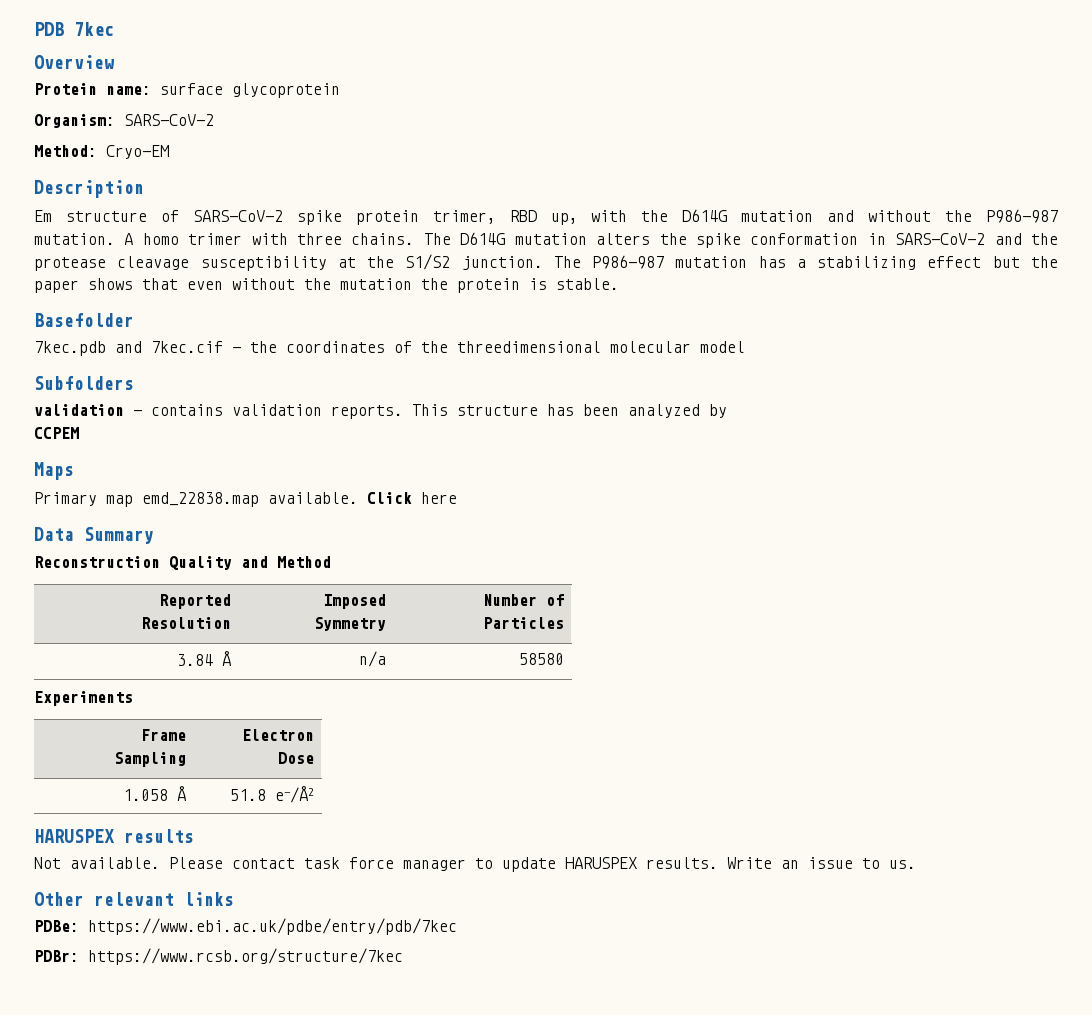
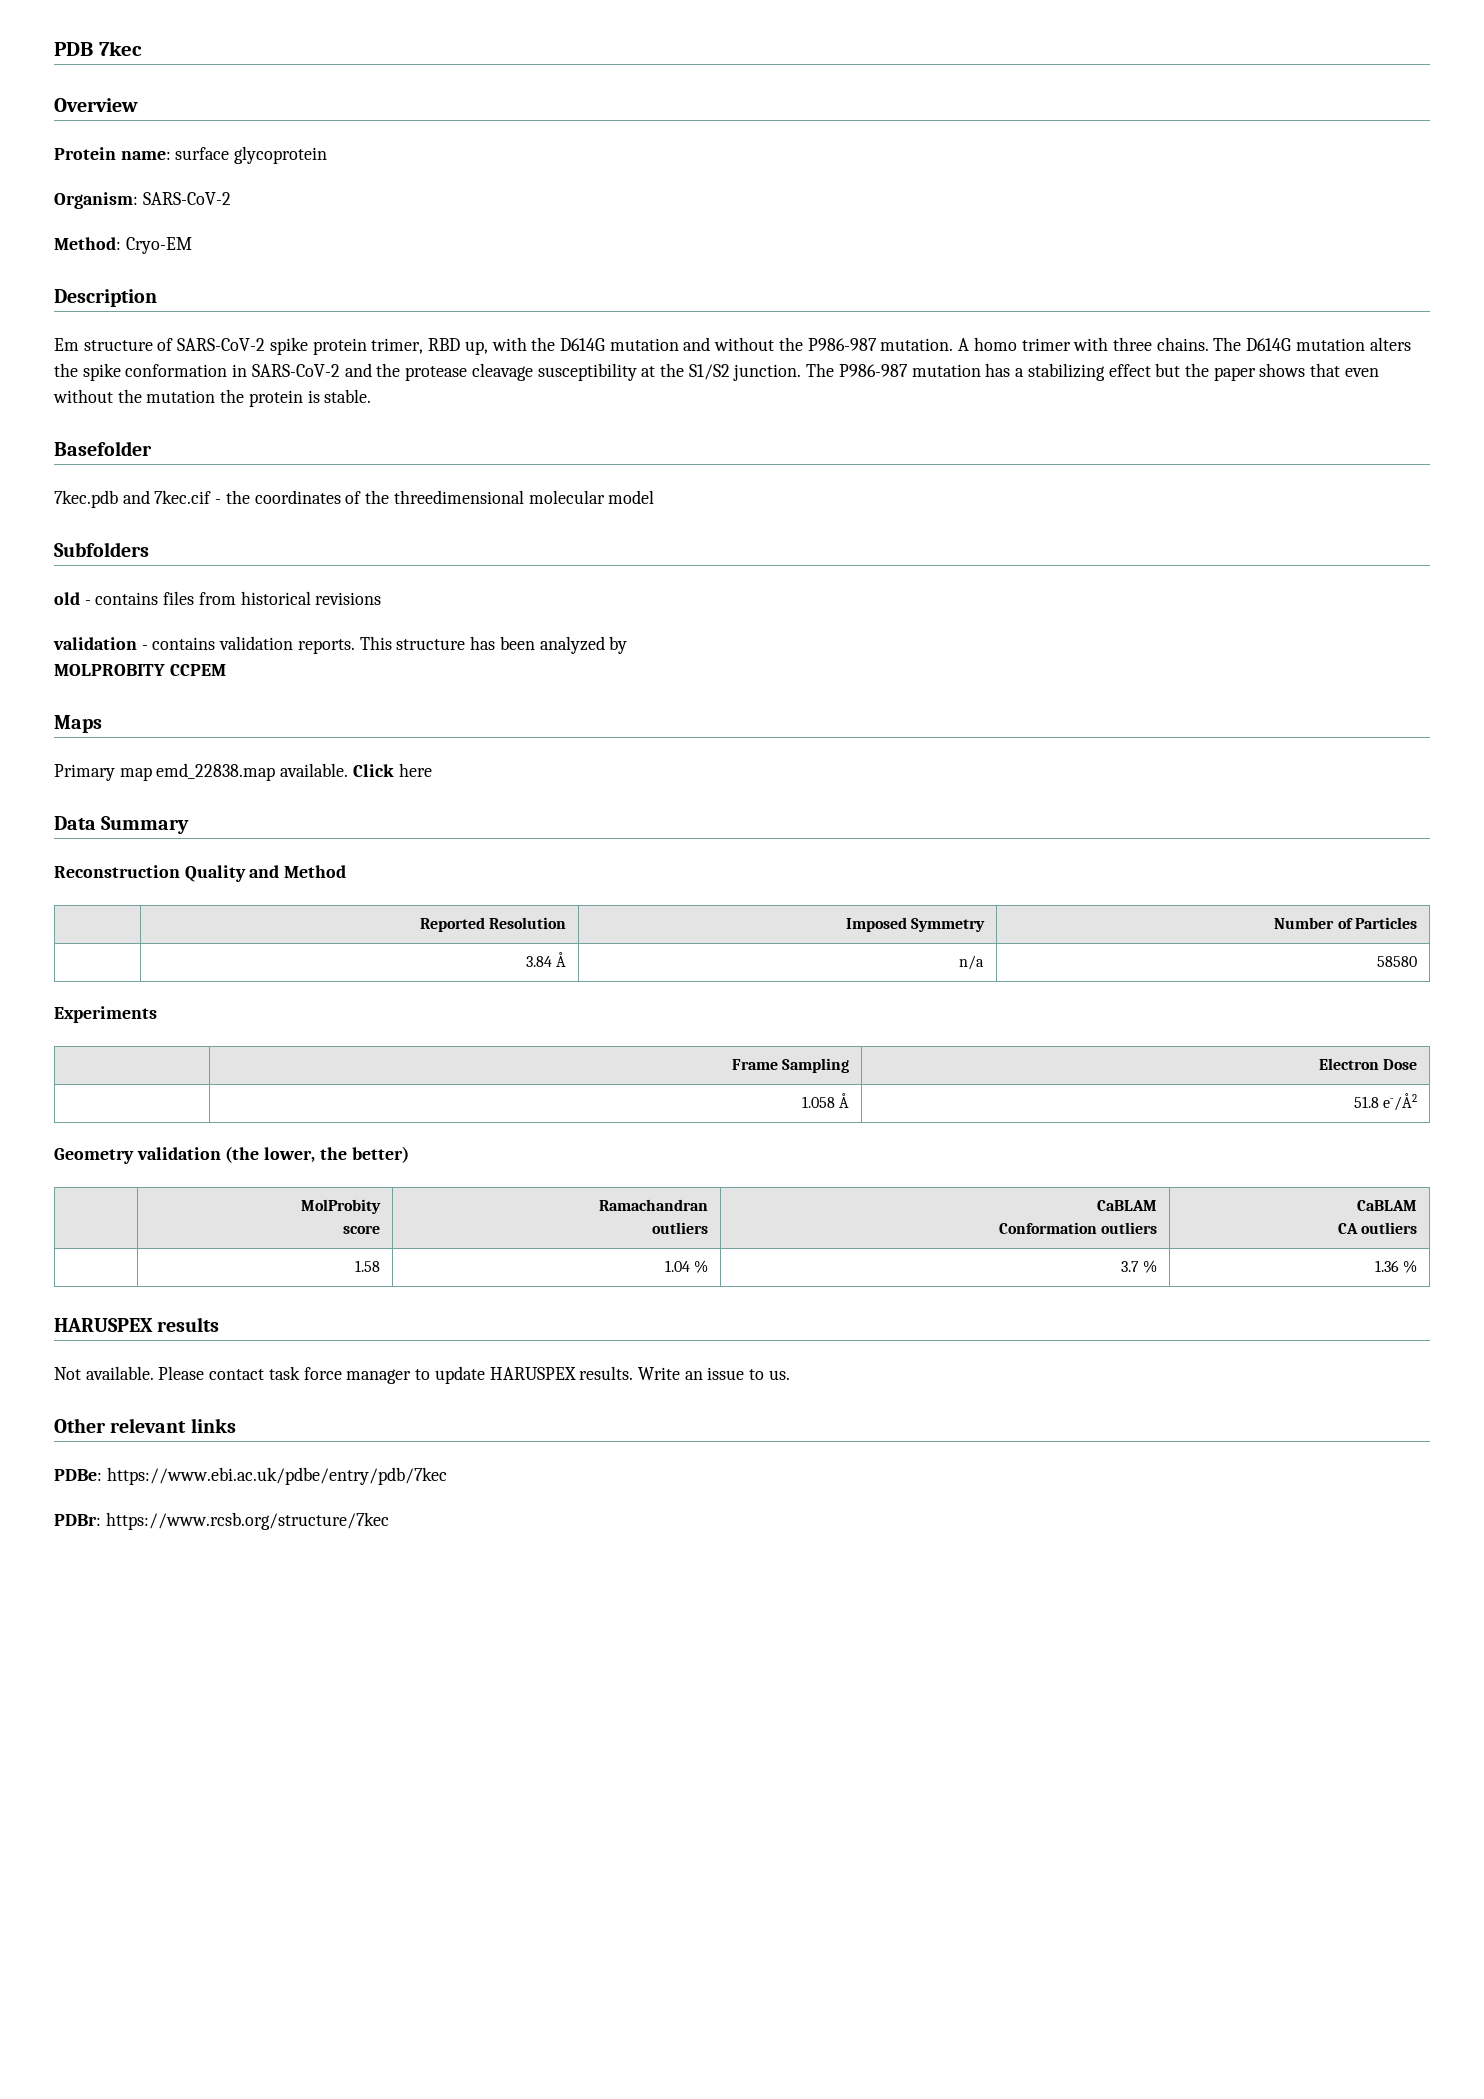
+ old - contains files from historical revisions
- CCPEM
+ MOLPROBITY CCPEM
+ Geometry validation (the lower, the better)
+ | MolProbity
+ score | Ramachandran
+ outliers | CaBLAM
+ Conformation outliers | CaBLAM
+ CA outliers
+ | 1.58 | 1.04 % | 3.7 % | 1.36 %

